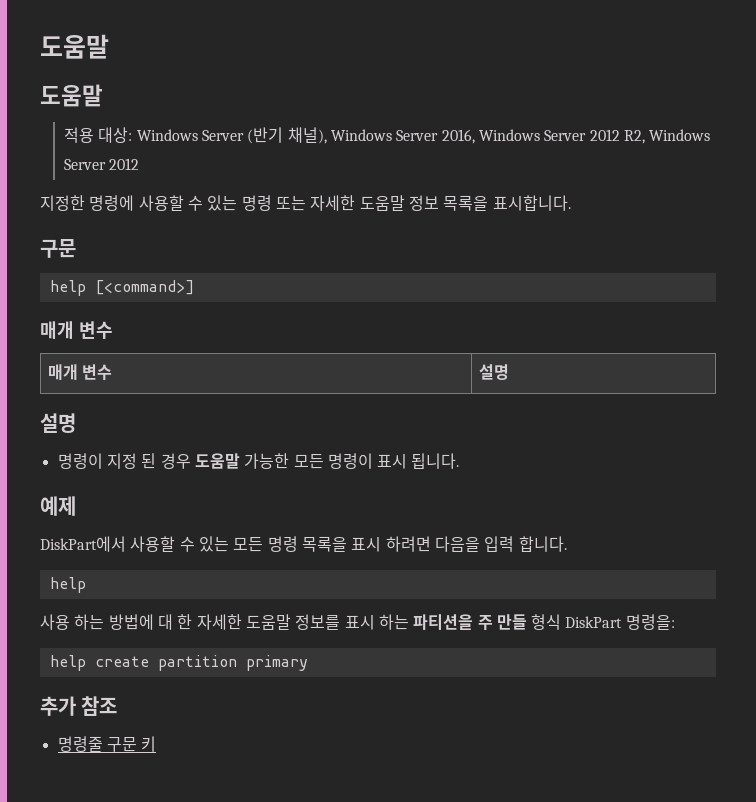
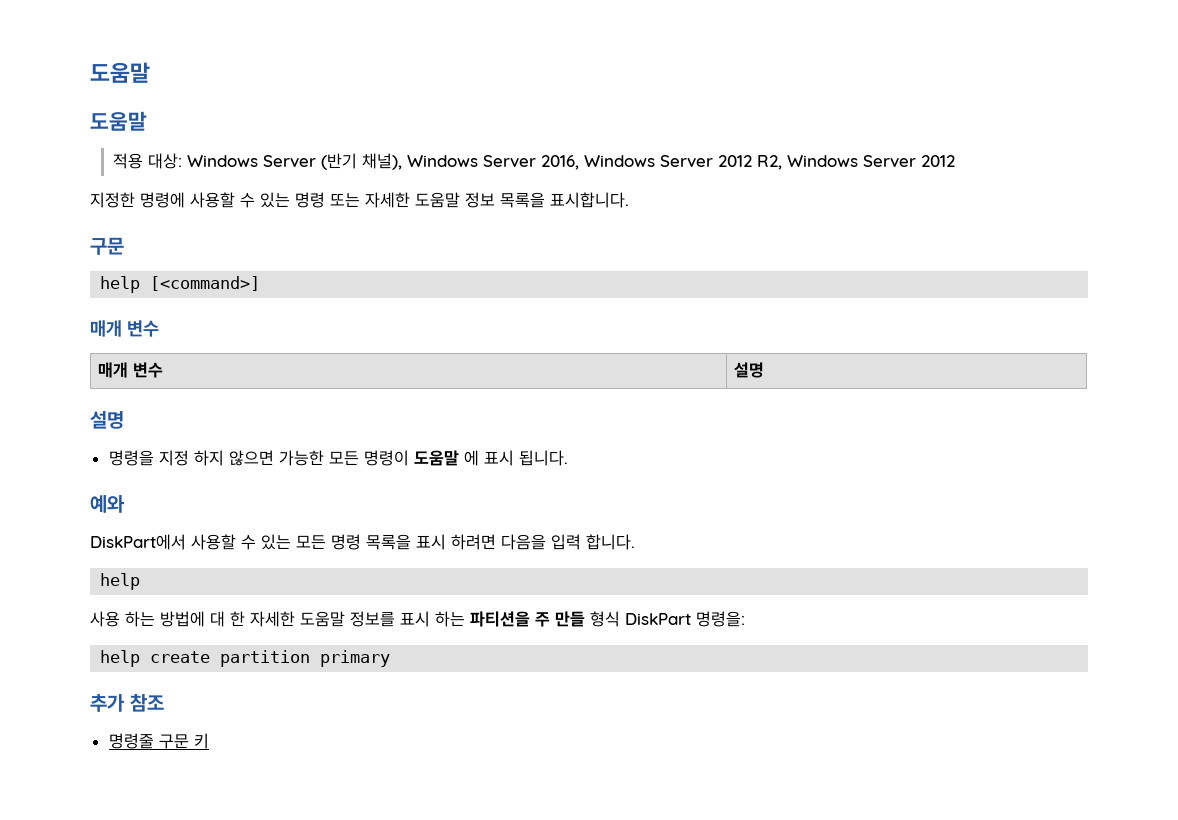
- 명령이 지정 된 경우 도움말 가능한 모든 명령이 표시 됩니다.
+ 명령을 지정 하지 않으면 가능한 모든 명령이 도움말 에 표시 됩니다.
- 예제
+ 예와

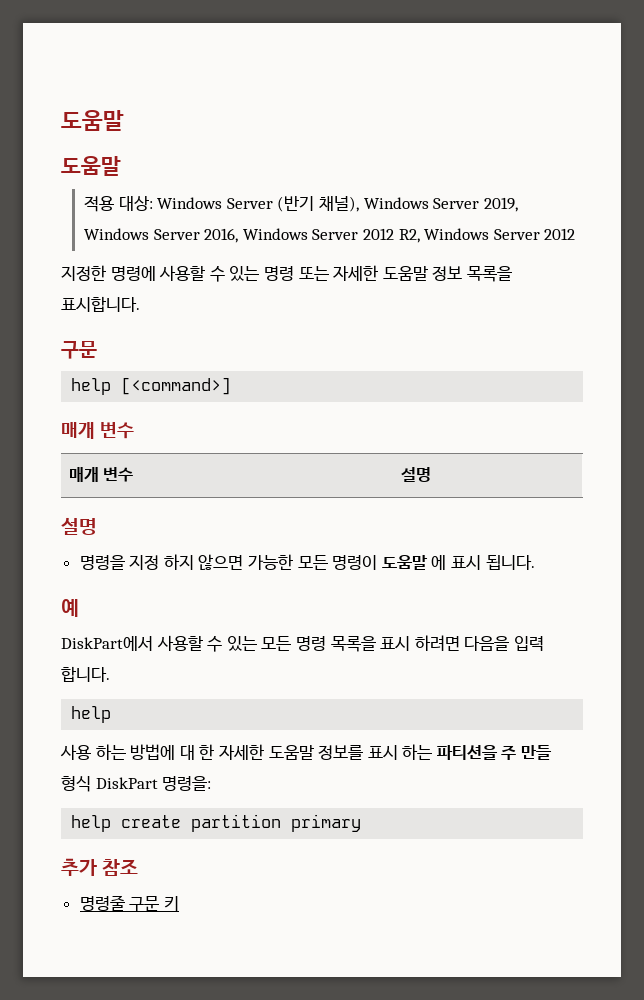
- 적용 대상: Windows Server (반기 채널), Windows Server 2016, Windows Server 2012 R2, Windows Server 2012
+ 적용 대상: Windows Server (반기 채널), Windows Server 2019, Windows Server 2016, Windows Server 2012 R2, Windows Server 2012
- 예와
+ 예

